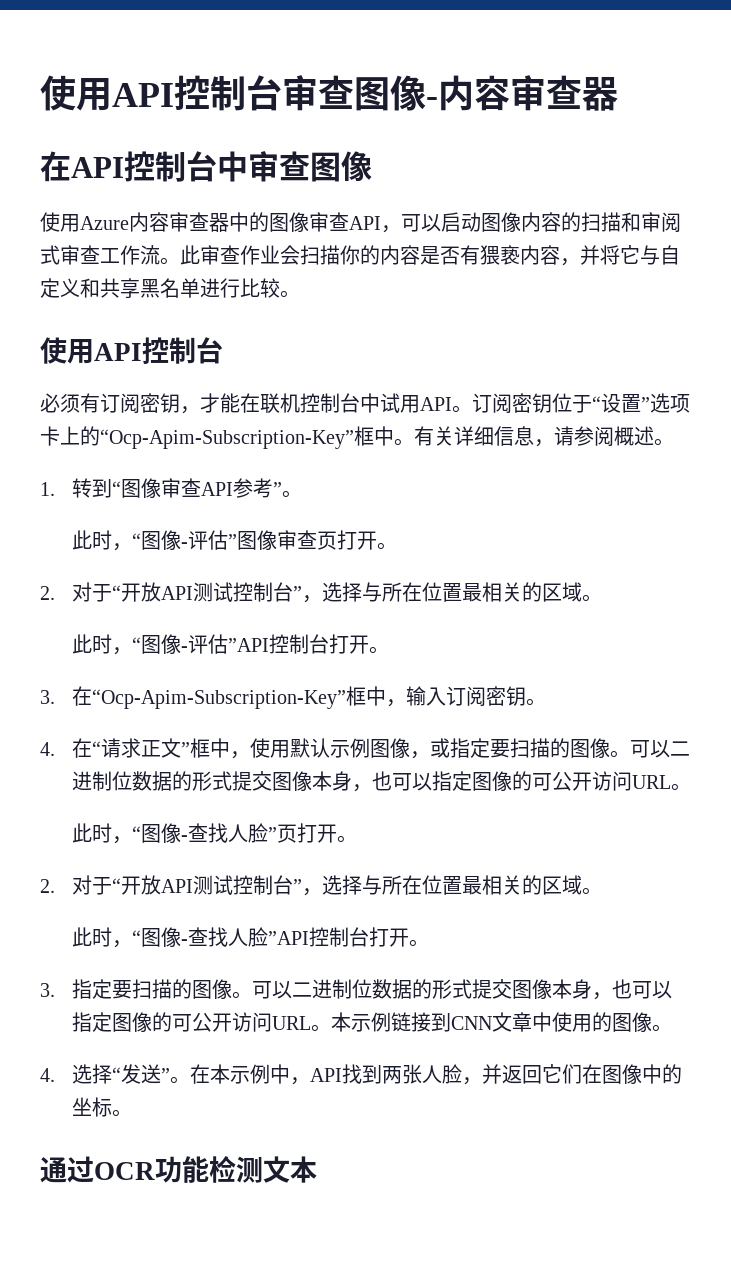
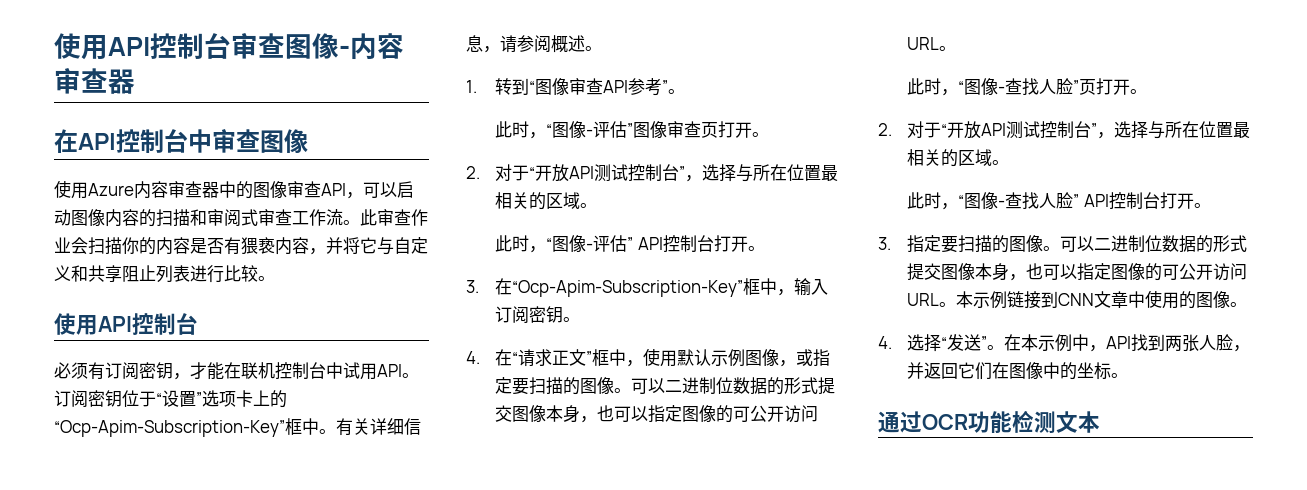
- 此审查作业会扫描你的内容是否有猥亵内容，并将它与自定义和共享黑名单进行比较。
+ 此审查作业会扫描你的内容是否有猥亵内容，并将它与自定义和共享阻止列表进行比较。
- 此时，“图像-评估”API控制台打开。
+ 此时，“图像-评估” API控制台打开。
- 此时，“图像-查找人脸”API控制台打开。
+ 此时，“图像-查找人脸” API控制台打开。

